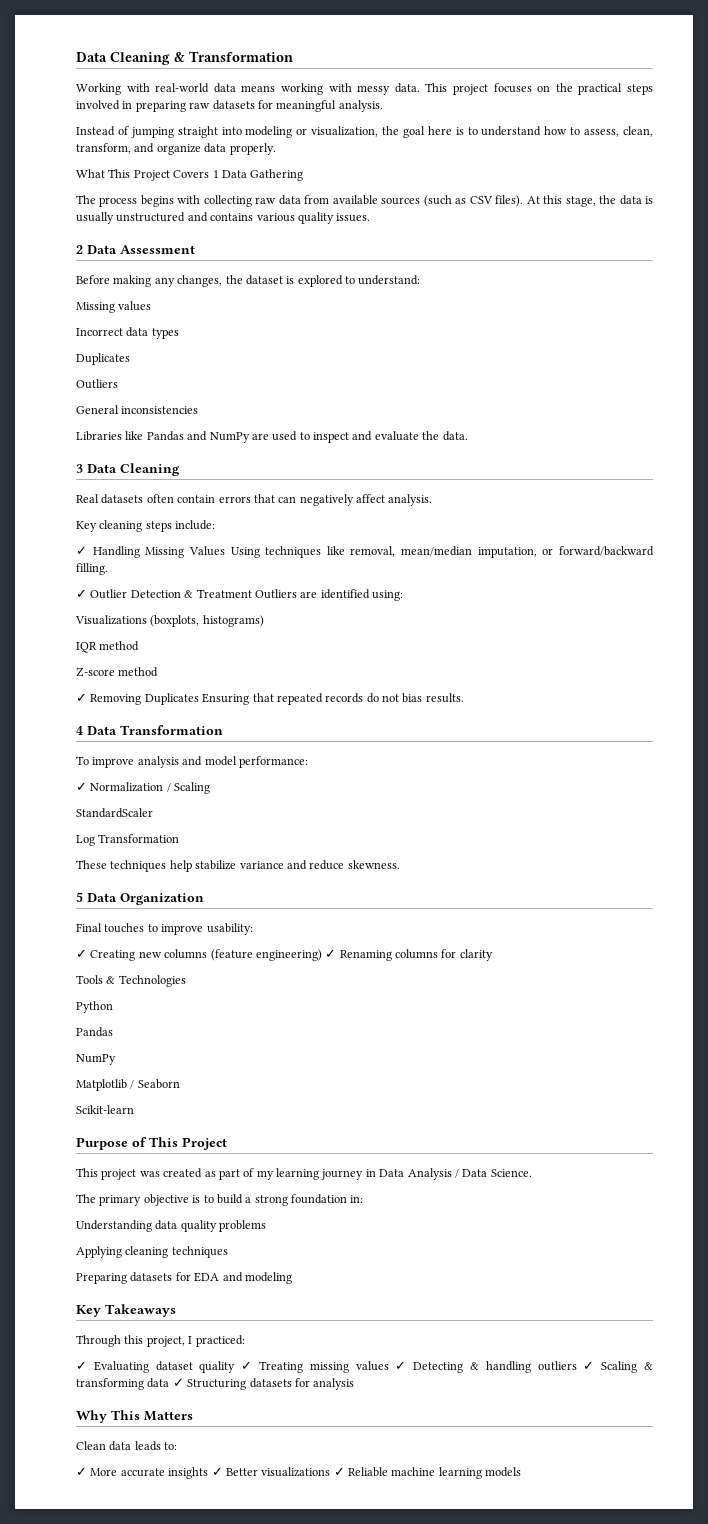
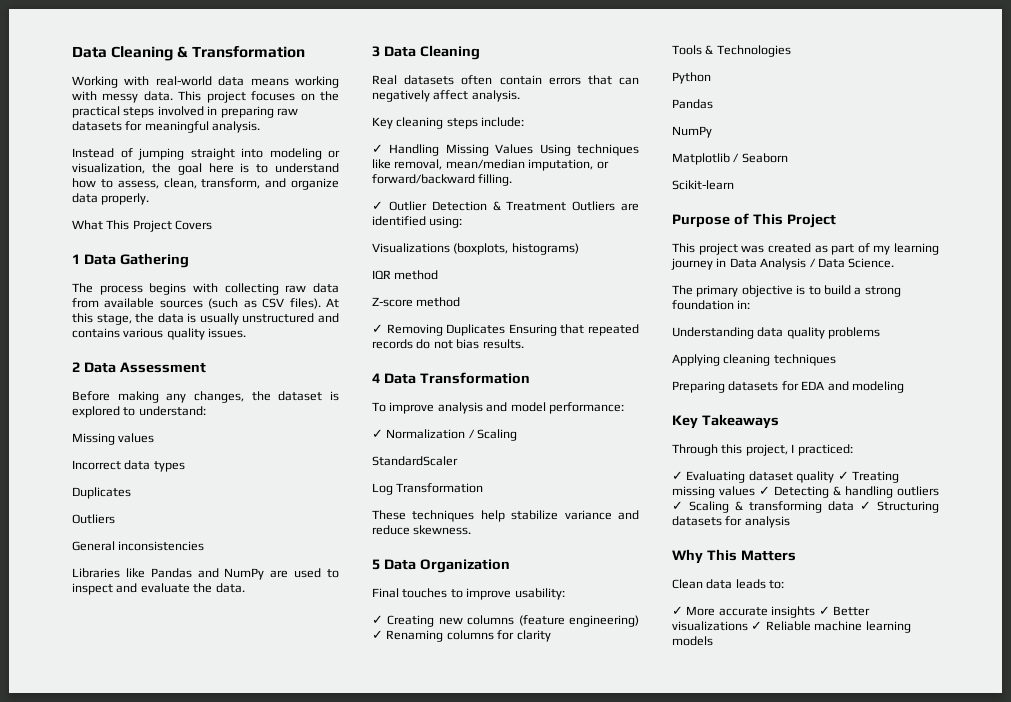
- What This Project Covers 1 Data Gathering
+ What This Project Covers
+ 1 Data Gathering

